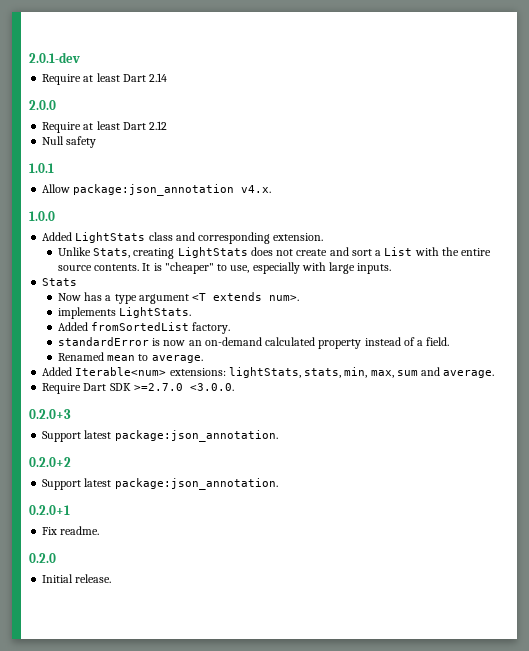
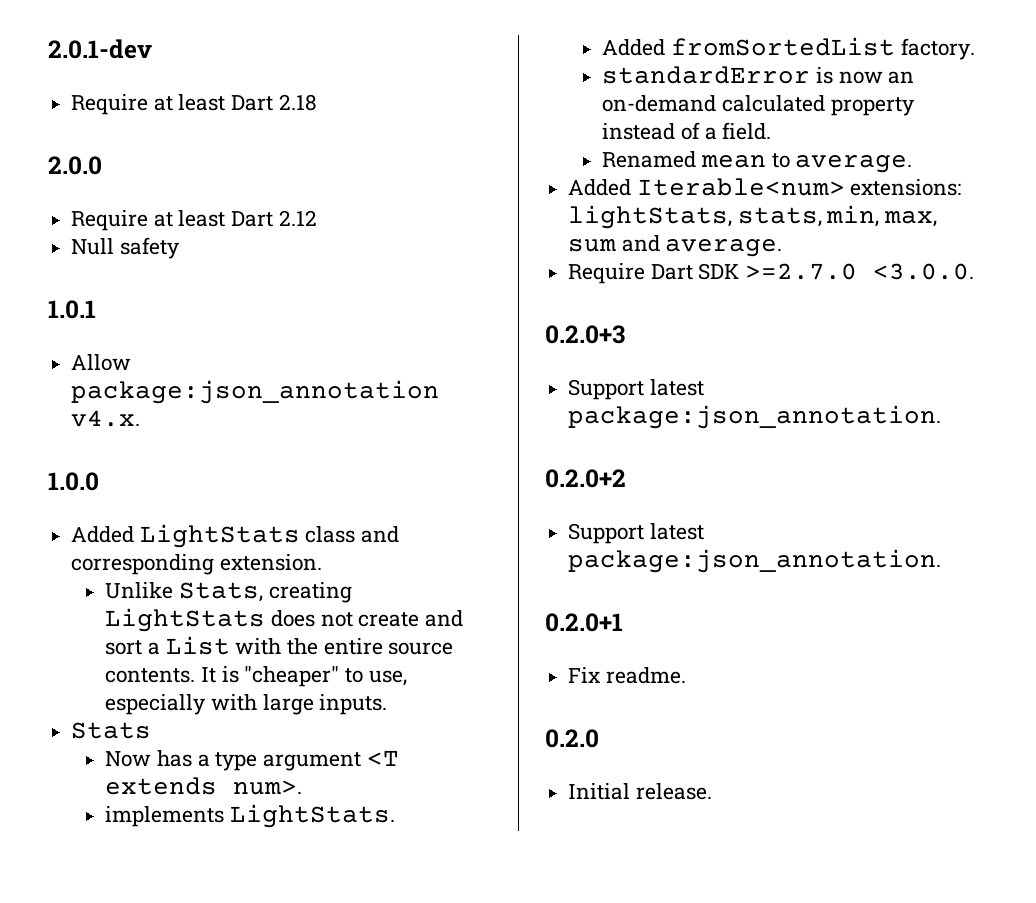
- Require at least Dart 2.14
+ Require at least Dart 2.18

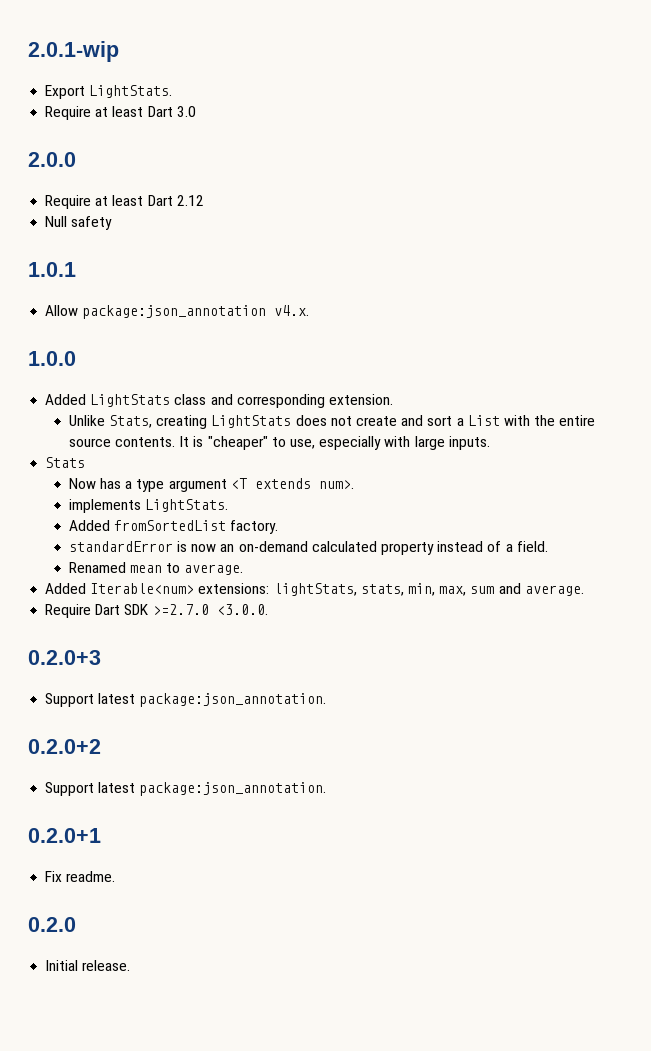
- 2.0.1-dev
- Require at least Dart 2.18
+ 2.0.1-wip
+ Export LightStats.
+ Require at least Dart 3.0

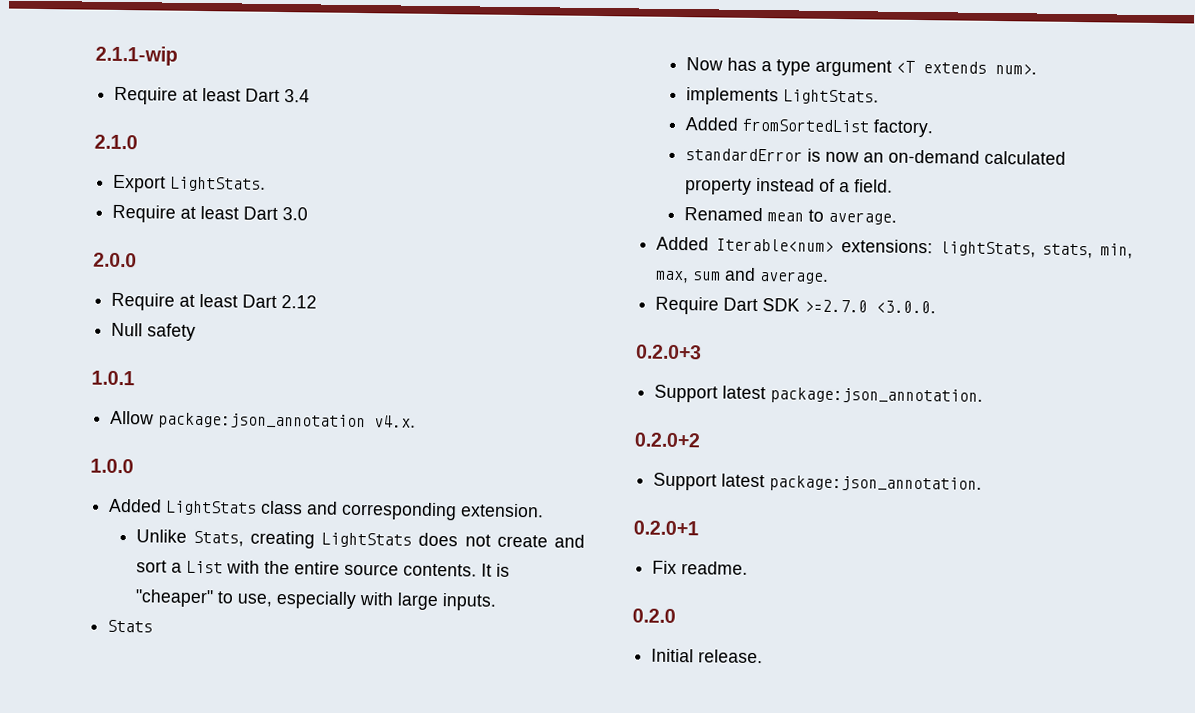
- 2.0.1-wip
+ 2.1.1-wip
+ Require at least Dart 3.4
+ 2.1.0

